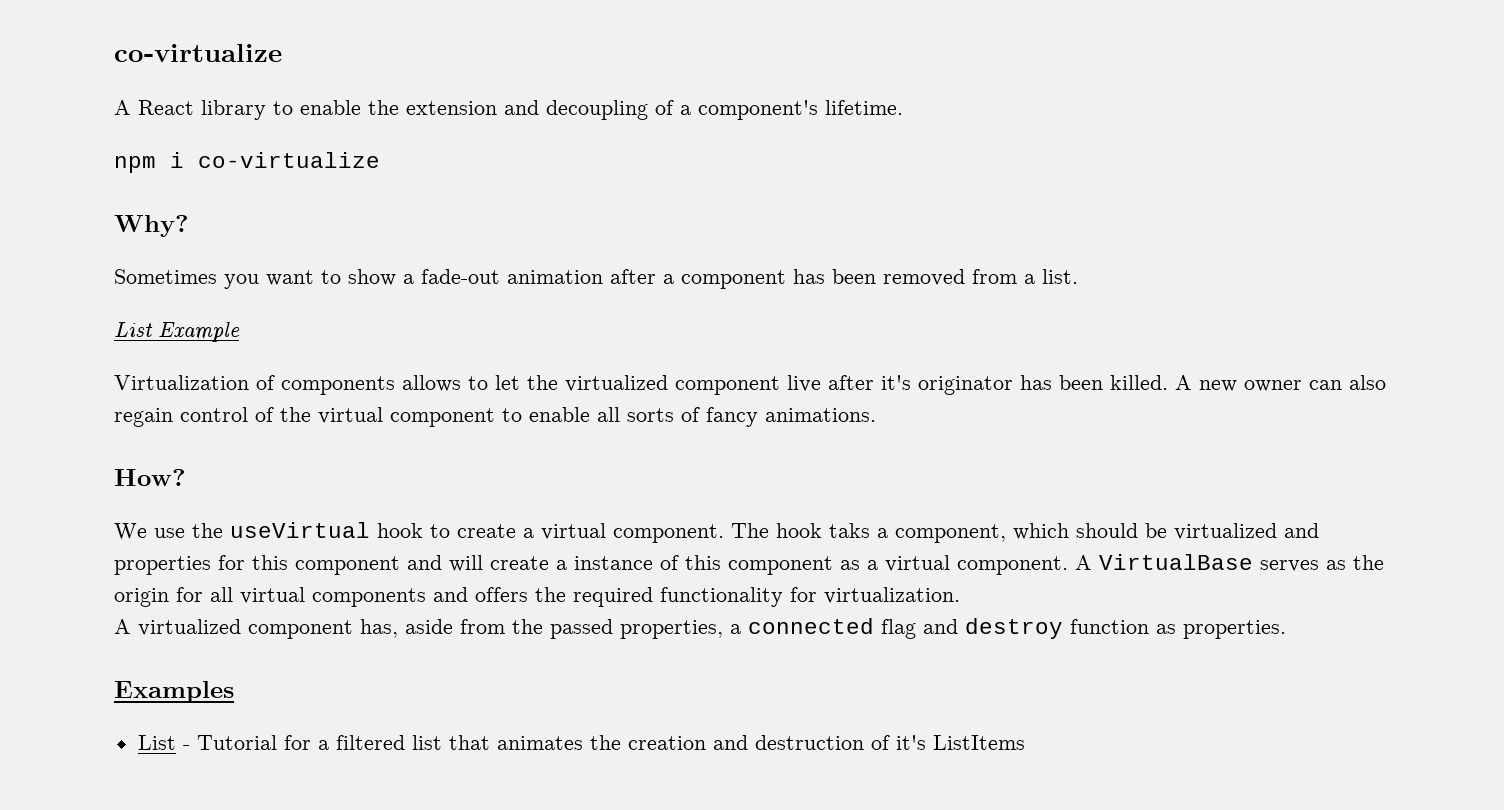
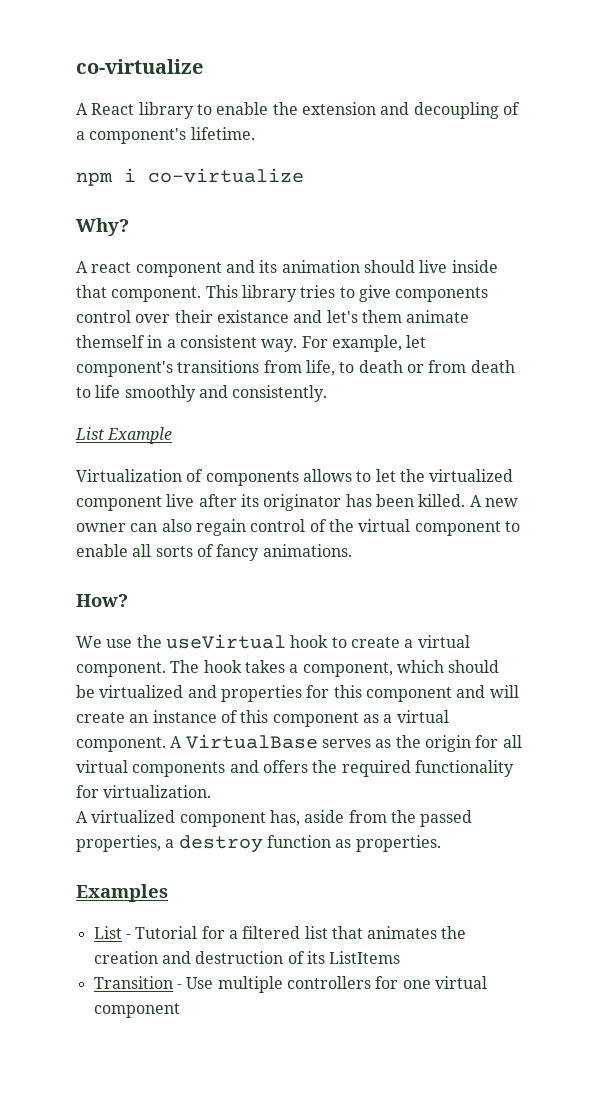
- Sometimes you want to show a fade-out animation after a component has been removed from a list.
+ A react component and its animation should live inside that component. This library tries to give components control over their existance and let's them animate themself in a consistent way. For example, let component's transitions from life, to death or from death to life smoothly and consistently.
- Virtualization of components allows to let the virtualized component live after it's originator has been killed.
+ Virtualization of components allows to let the virtualized component live after its originator has been killed.
- The hook taks a component, which should be virtualized and properties for this component and will create a instance of this component as a virtual component.
+ The hook takes a component, which should be virtualized and properties for this component and will create an instance of this component as a virtual component.
- A virtualized component has, aside from the passed properties, a connected flag and destroy function as properties.
+ A virtualized component has, aside from the passed properties, a destroy function as properties.
- List - Tutorial for a filtered list that animates the creation and destruction of it's ListItems
+ List - Tutorial for a filtered list that animates the creation and destruction of its ListItems
+ Transition - Use multiple controllers for one virtual component

